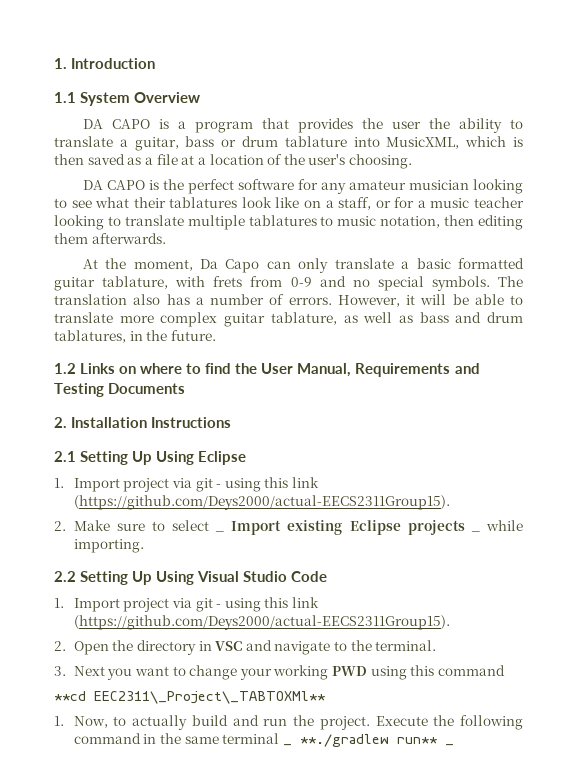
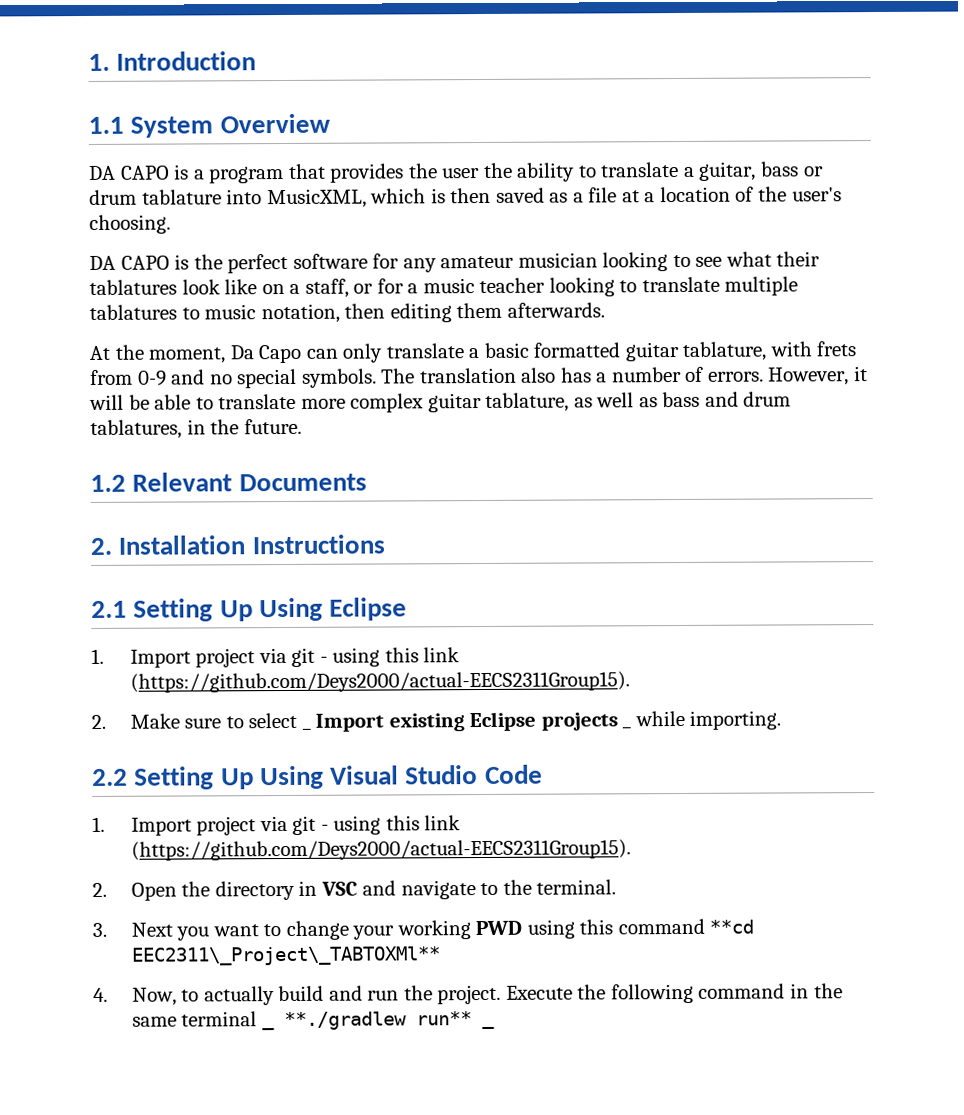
- 1.2 Links on where to find the User Manual, Requirements and Testing Documents
+ 1.2 Relevant Documents
- 3. Next you want to change your working PWD using this command
- **cd EEC2311\_Project\_TABTOXMl**
+ 3. Next you want to change your working PWD using this command **cd EEC2311\_Project\_TABTOXMl**
- 1. Now, to actually build and run the project.
+ 4. Now, to actually build and run the project.

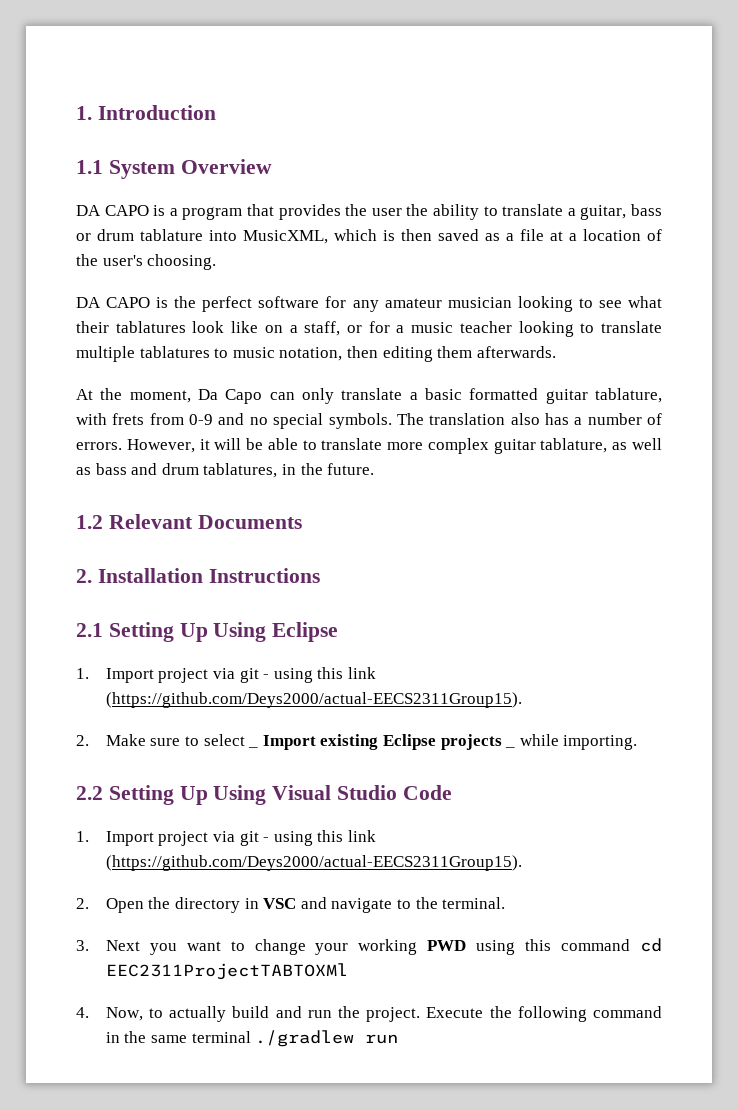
- 3. Next you want to change your working PWD using this command **cd EEC2311\_Project\_TABTOXMl**
+ 3. Next you want to change your working PWD using this command cd EEC2311ProjectTABTOXMl
- Execute the following command in the same terminal _ **./gradlew run** _
+ Execute the following command in the same terminal ./gradlew run

